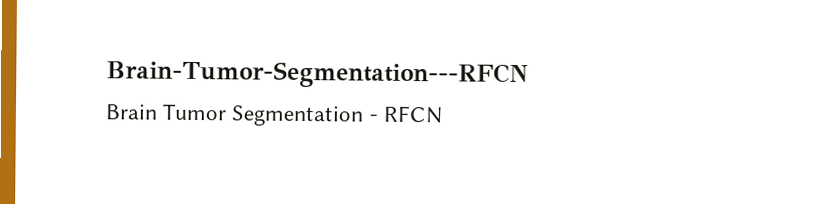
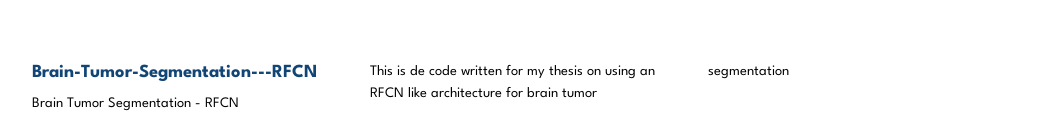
+ This is de code written for my thesis on using an RFCN like architecture for brain tumor segmentation

